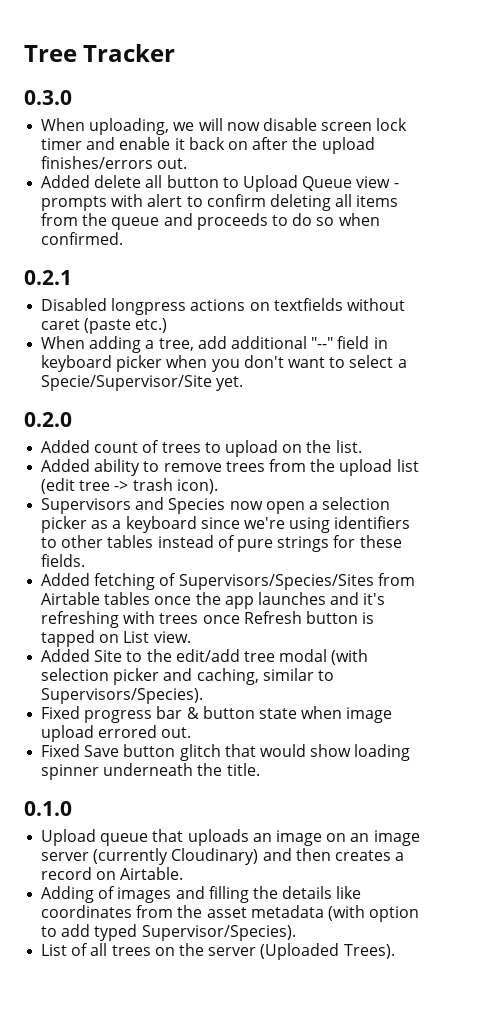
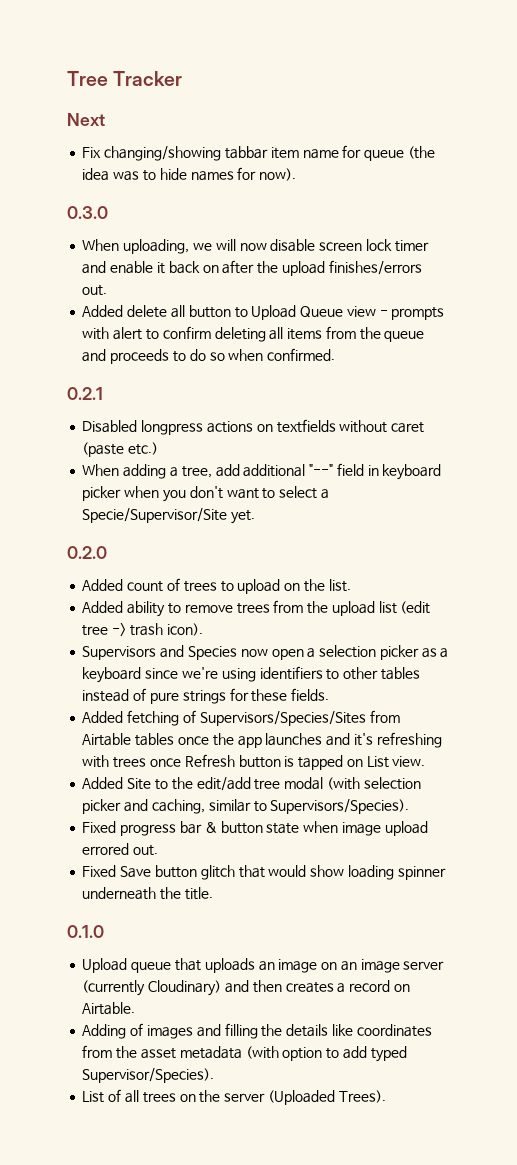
+ Next
+ Fix changing/showing tabbar item name for queue (the idea was to hide names for now).

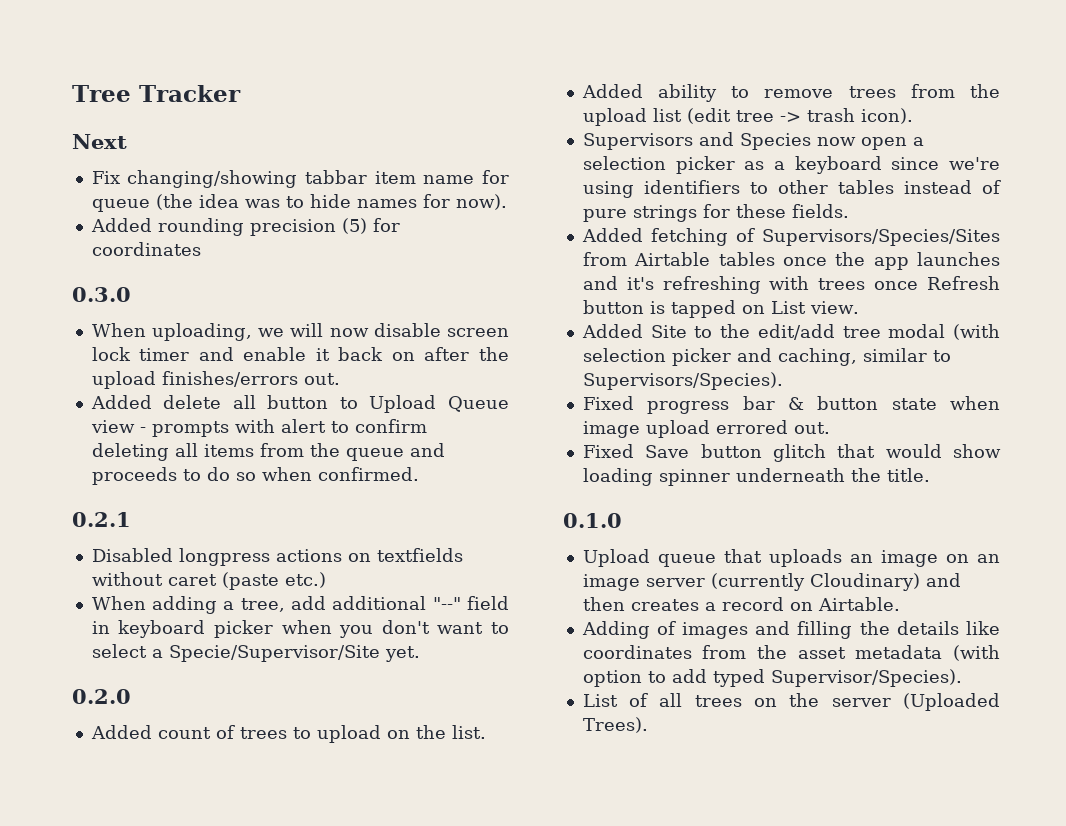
+ Added rounding precision (5) for coordinates

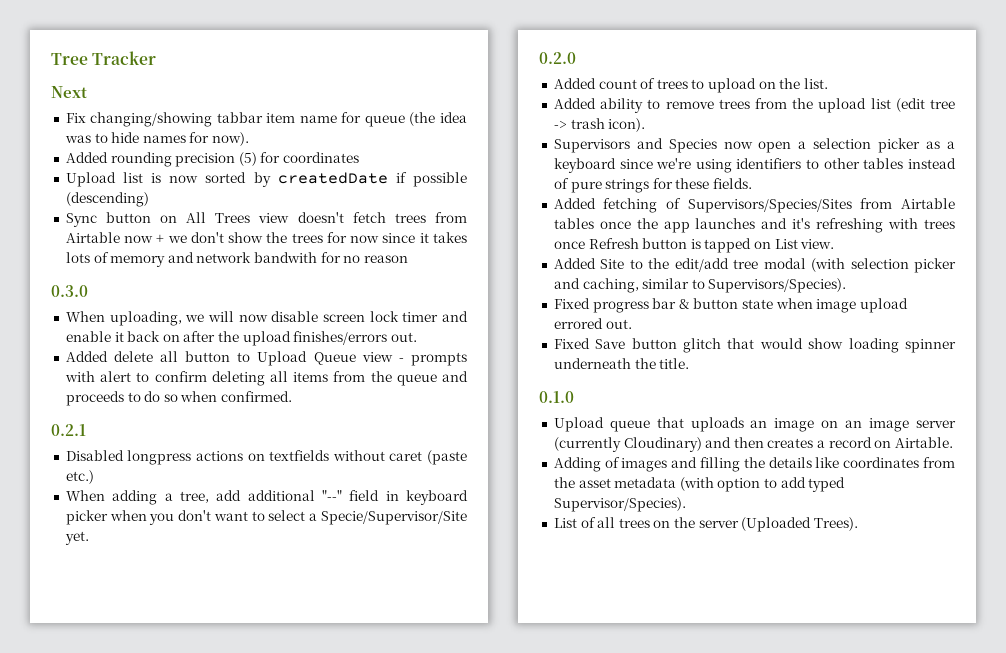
+ Upload list is now sorted by createdDate if possible (descending)
+ Sync button on All Trees view doesn't fetch trees from Airtable now + we don't show the trees for now since it takes lots of memory and network bandwith for no reason

